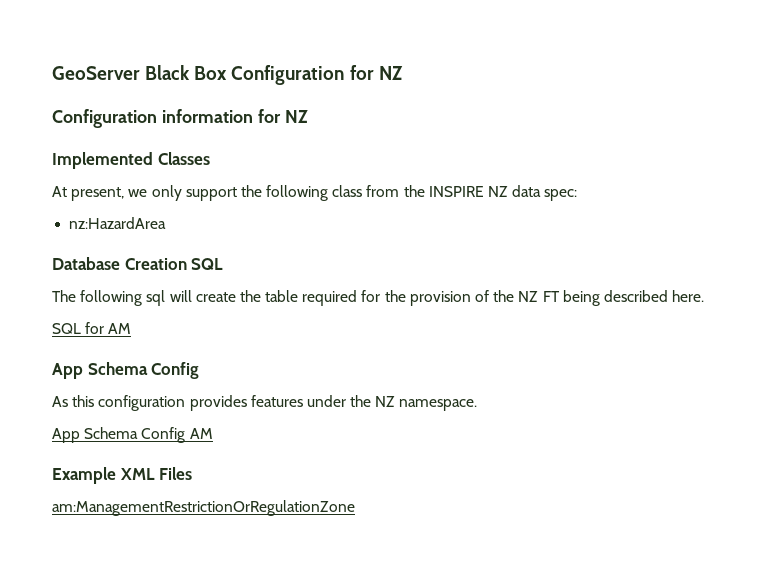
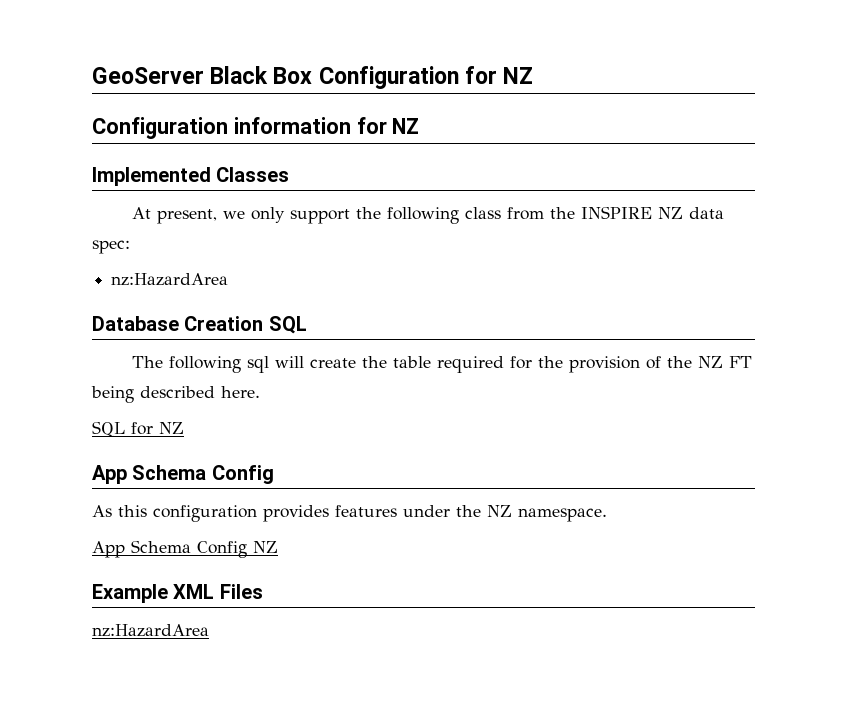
- SQL for AM
+ SQL for NZ
- App Schema Config AM
+ App Schema Config NZ
  Example XML Files
- am:ManagementRestrictionOrRegulationZone
+ nz:HazardArea

